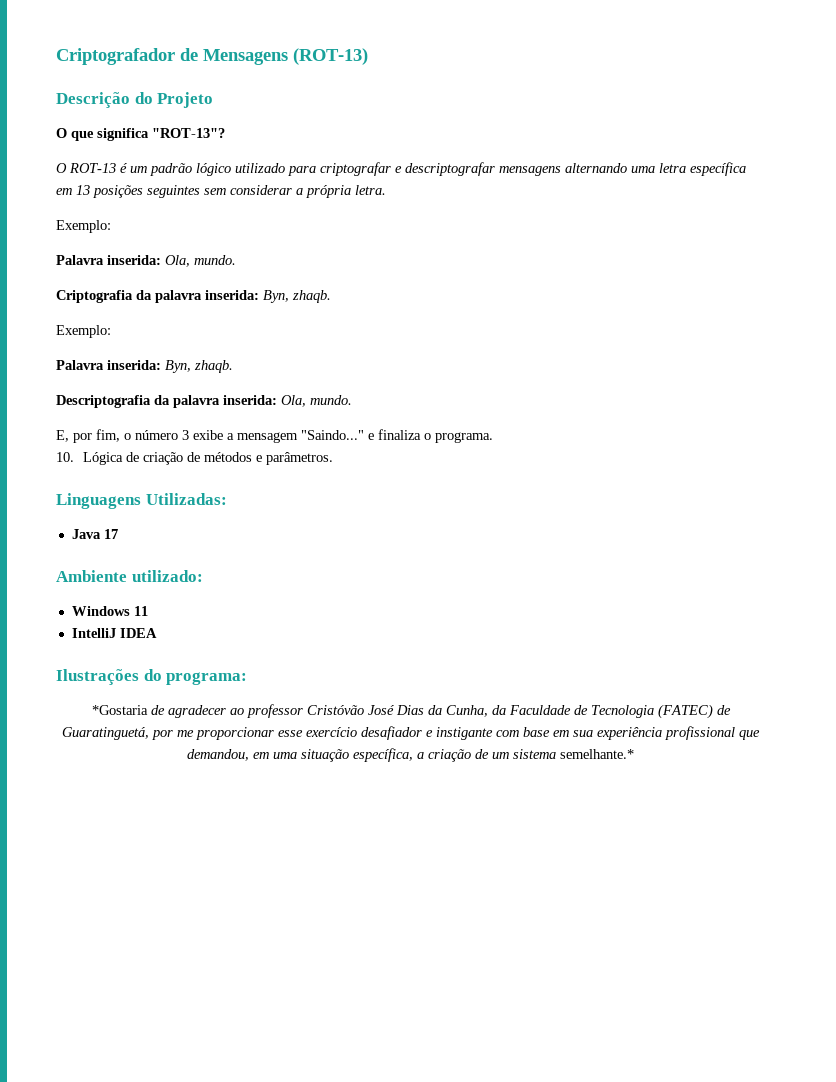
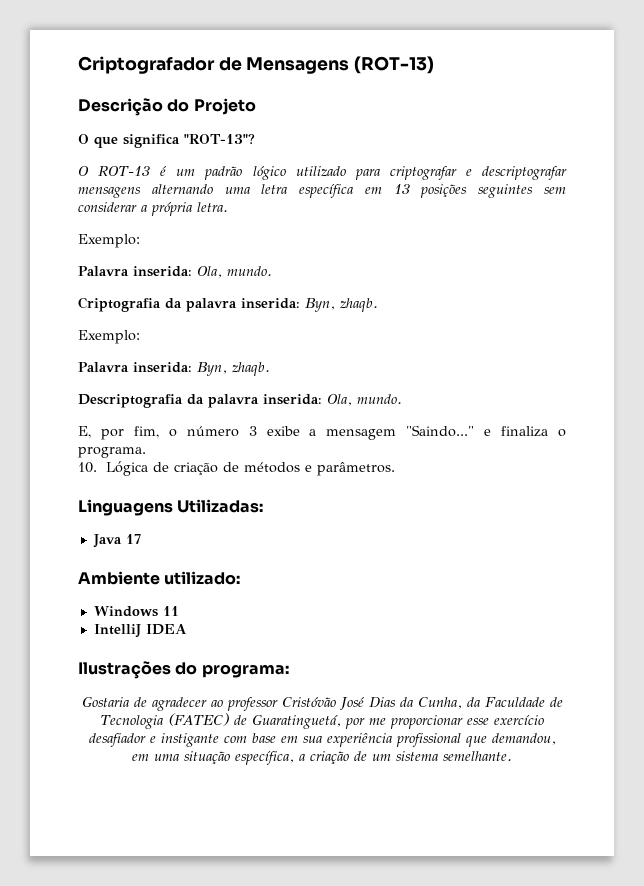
- *Gostaria de agradecer ao professor Cristóvão José Dias da Cunha, da Faculdade de Tecnologia (FATEC) de Guaratinguetá, por me proporcionar esse exercício desafiador e instigante com base em sua experiência profissional que demandou, em uma situação específica, a criação de um sistema semelhante.*
+ Gostaria de agradecer ao professor Cristóvão José Dias da Cunha, da Faculdade de Tecnologia (FATEC) de Guaratinguetá, por me proporcionar esse exercício desafiador e instigante com base em sua experiência profissional que demandou, em uma situação específica, a criação de um sistema semelhante.

